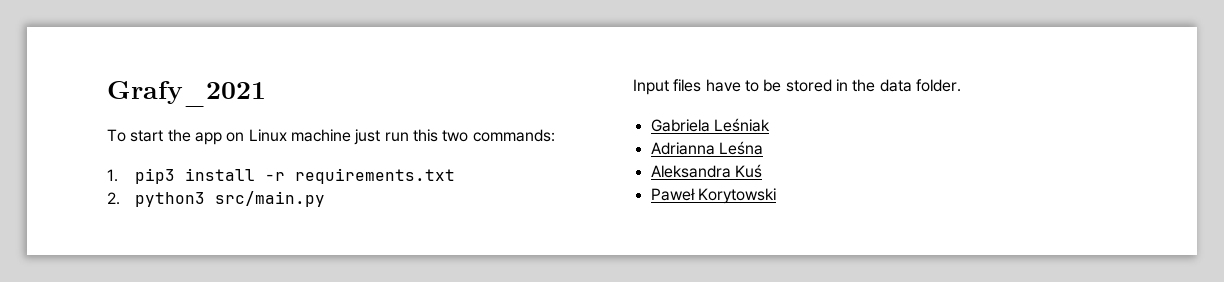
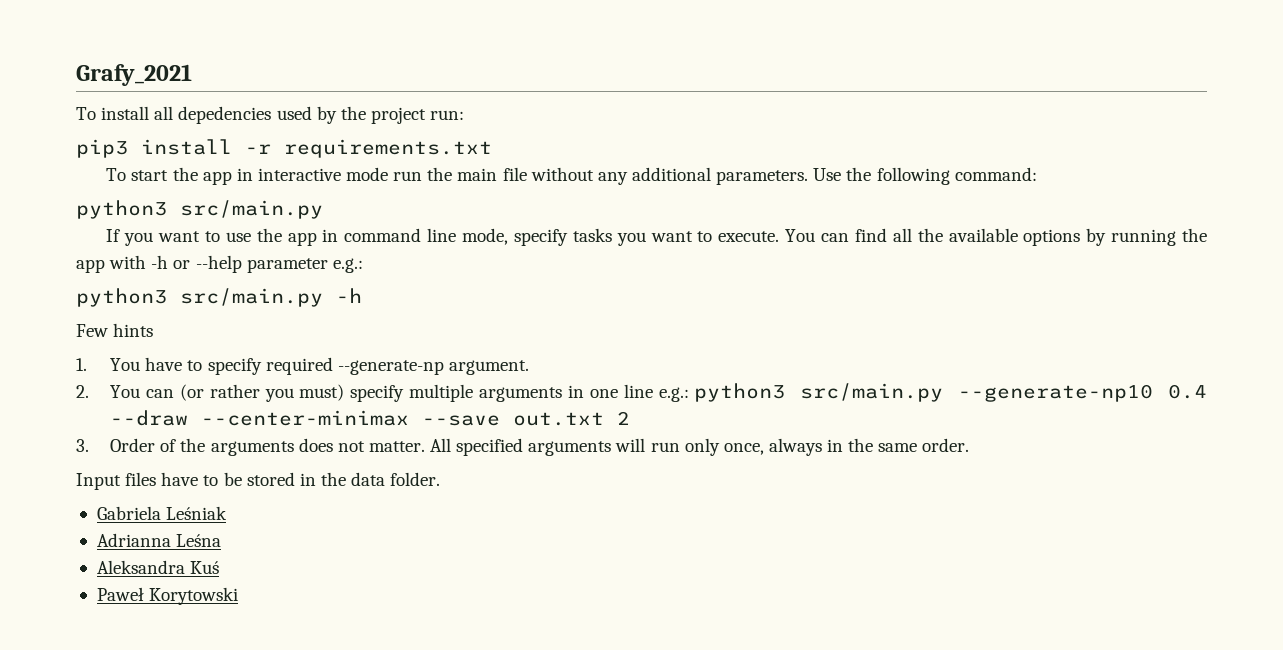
- To start the app on Linux machine just run this two commands:
- 1. pip3 install -r requirements.txt
- 2. python3 src/main.py
+ To install all depedencies used by the project run:
+ pip3 install -r requirements.txt
+ To start the app in interactive mode run the main file without any additional parameters. Use the following command:
+ python3 src/main.py
+ If you want to use the app in command line mode, specify tasks you want to execute. You can find all the available options by running the app with -h or --help parameter e.g.:
+ python3 src/main.py -h
+ Few hints
+ 1. You have to specify required --generate-np argument.
+ 2. You can (or rather you must) specify multiple arguments in one line e.g.: python3 src/main.py --generate-np10 0.4 --draw --center-minimax --save out.txt 2
+ 3. Order of the arguments does not matter. All specified arguments will run only once, always in the same order.

